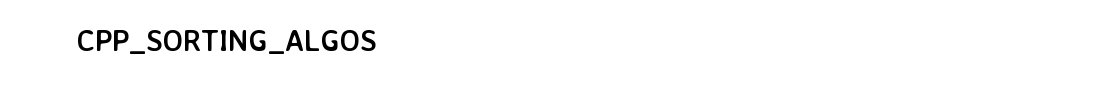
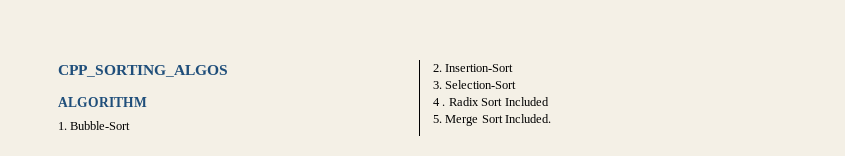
+ ALGORITHM
+ 1. Bubble-Sort
+ 2. Insertion-Sort
+ 3. Selection-Sort
+ 4 . Radix Sort Included
+ 5. Merge Sort Included.

